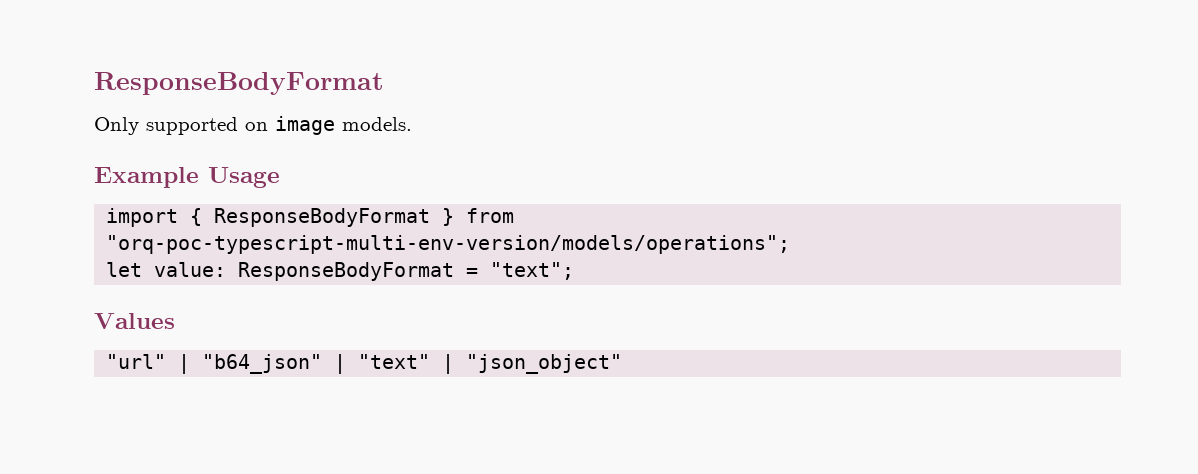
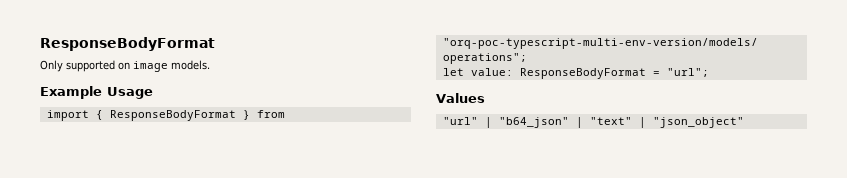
- let value: ResponseBodyFormat = "text";
+ let value: ResponseBodyFormat = "url";

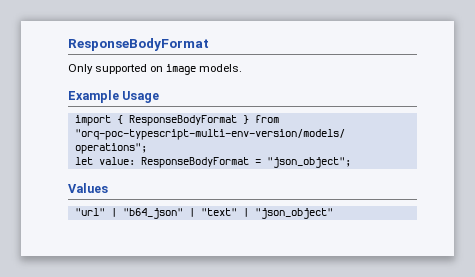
- let value: ResponseBodyFormat = "url";
+ let value: ResponseBodyFormat = "json_object";

